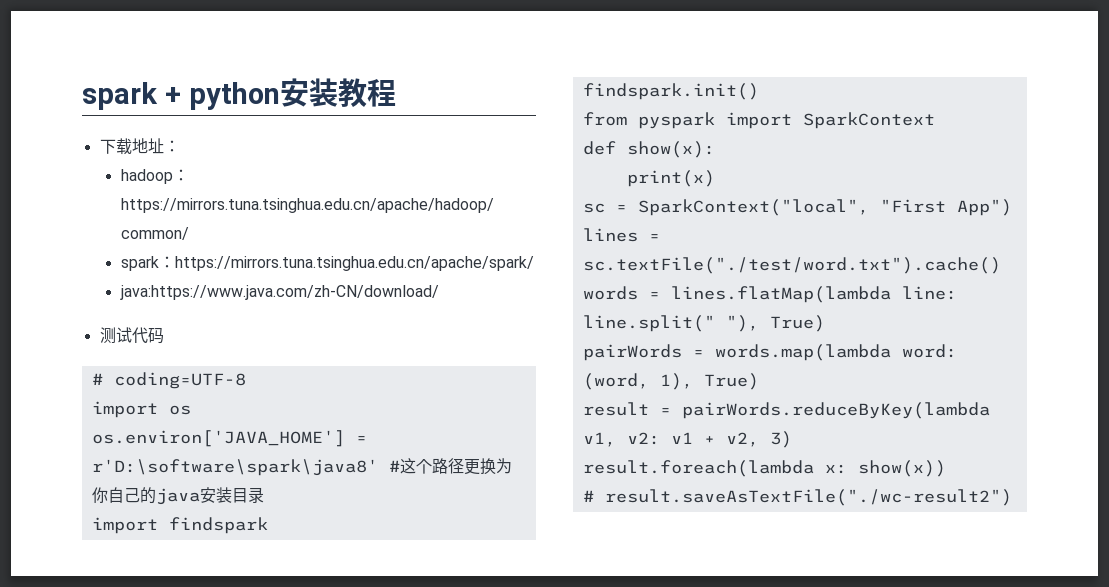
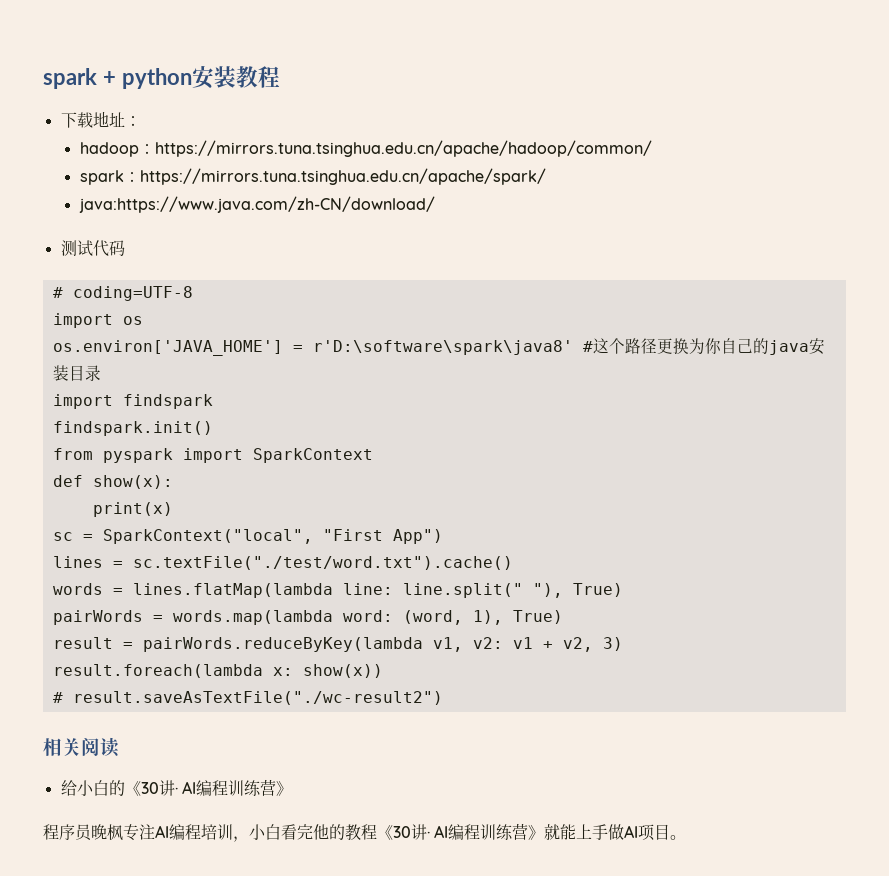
+ 相关阅读
+ 给小白的《30讲· AI编程训练营》
+ 程序员晚枫专注AI编程培训，小白看完他的教程《30讲· AI编程训练营》就能上手做AI项目。

